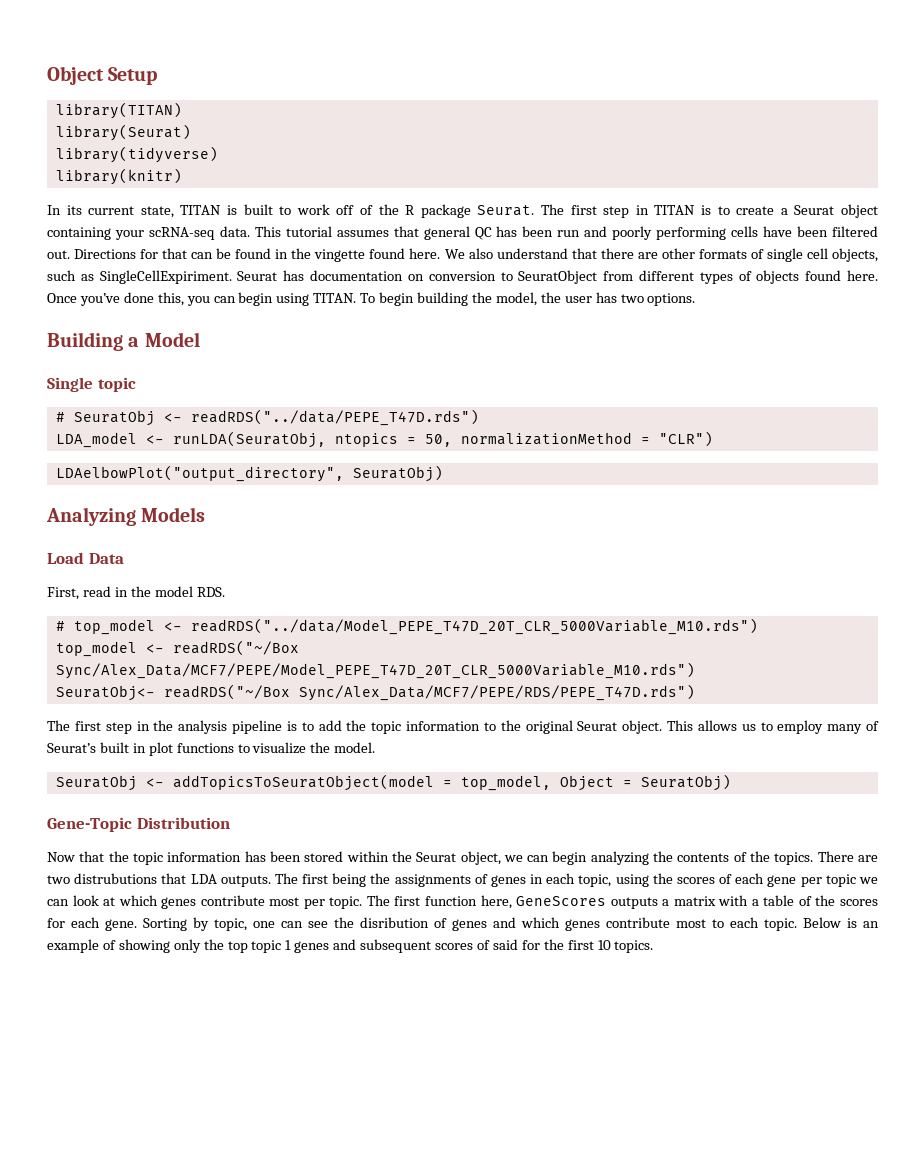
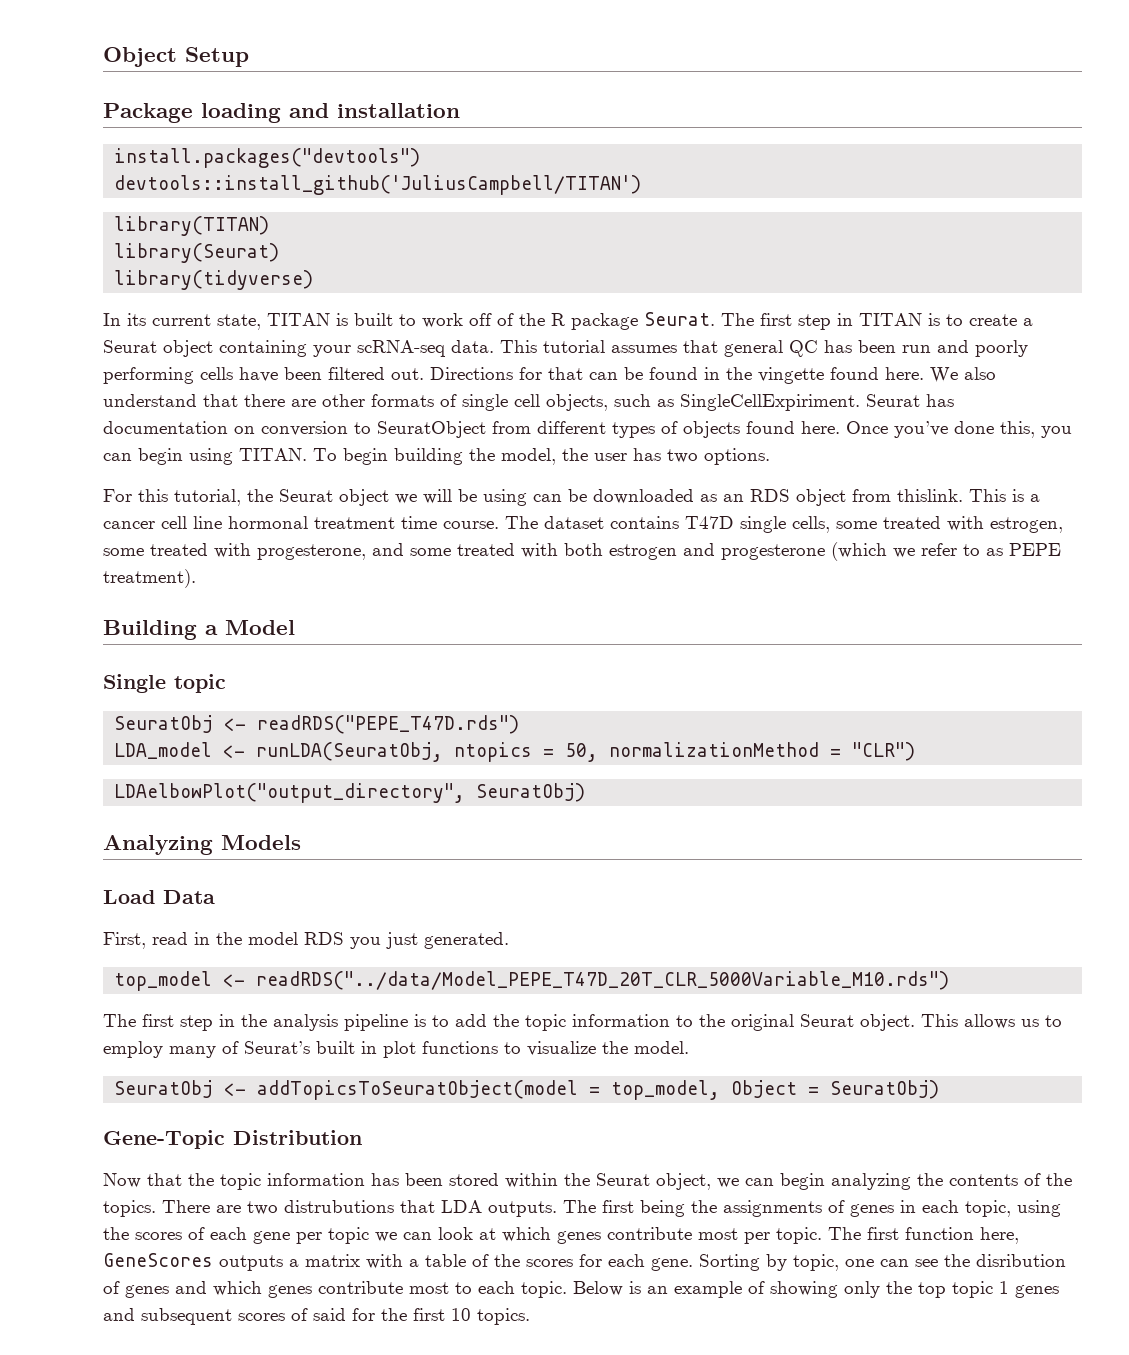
+ Package loading and installation
+ install.packages("devtools")
+ devtools::install_github('JuliusCampbell/TITAN')
- library(knitr)
+ For this tutorial, the Seurat object we will be using can be downloaded as an RDS object from thislink. This is a cancer cell line hormonal treatment time course. The dataset contains T47D single cells, some treated with estrogen, some treated with progesterone, and some treated with both estrogen and progesterone (which we refer to as PEPE treatment).
- # SeuratObj <- readRDS("../data/PEPE_T47D.rds")
+ SeuratObj <- readRDS("PEPE_T47D.rds")
- First, read in the model RDS.
- # top_model <- readRDS("../data/Model_PEPE_T47D_20T_CLR_5000Variable_M10.rds")
+ First, read in the model RDS you just generated.
+ top_model <- readRDS("../data/Model_PEPE_T47D_20T_CLR_5000Variable_M10.rds")
- top_model <- readRDS("~/Box Sync/Alex_Data/MCF7/PEPE/Model_PEPE_T47D_20T_CLR_5000Variable_M10.rds")
- SeuratObj<- readRDS("~/Box Sync/Alex_Data/MCF7/PEPE/RDS/PEPE_T47D.rds")

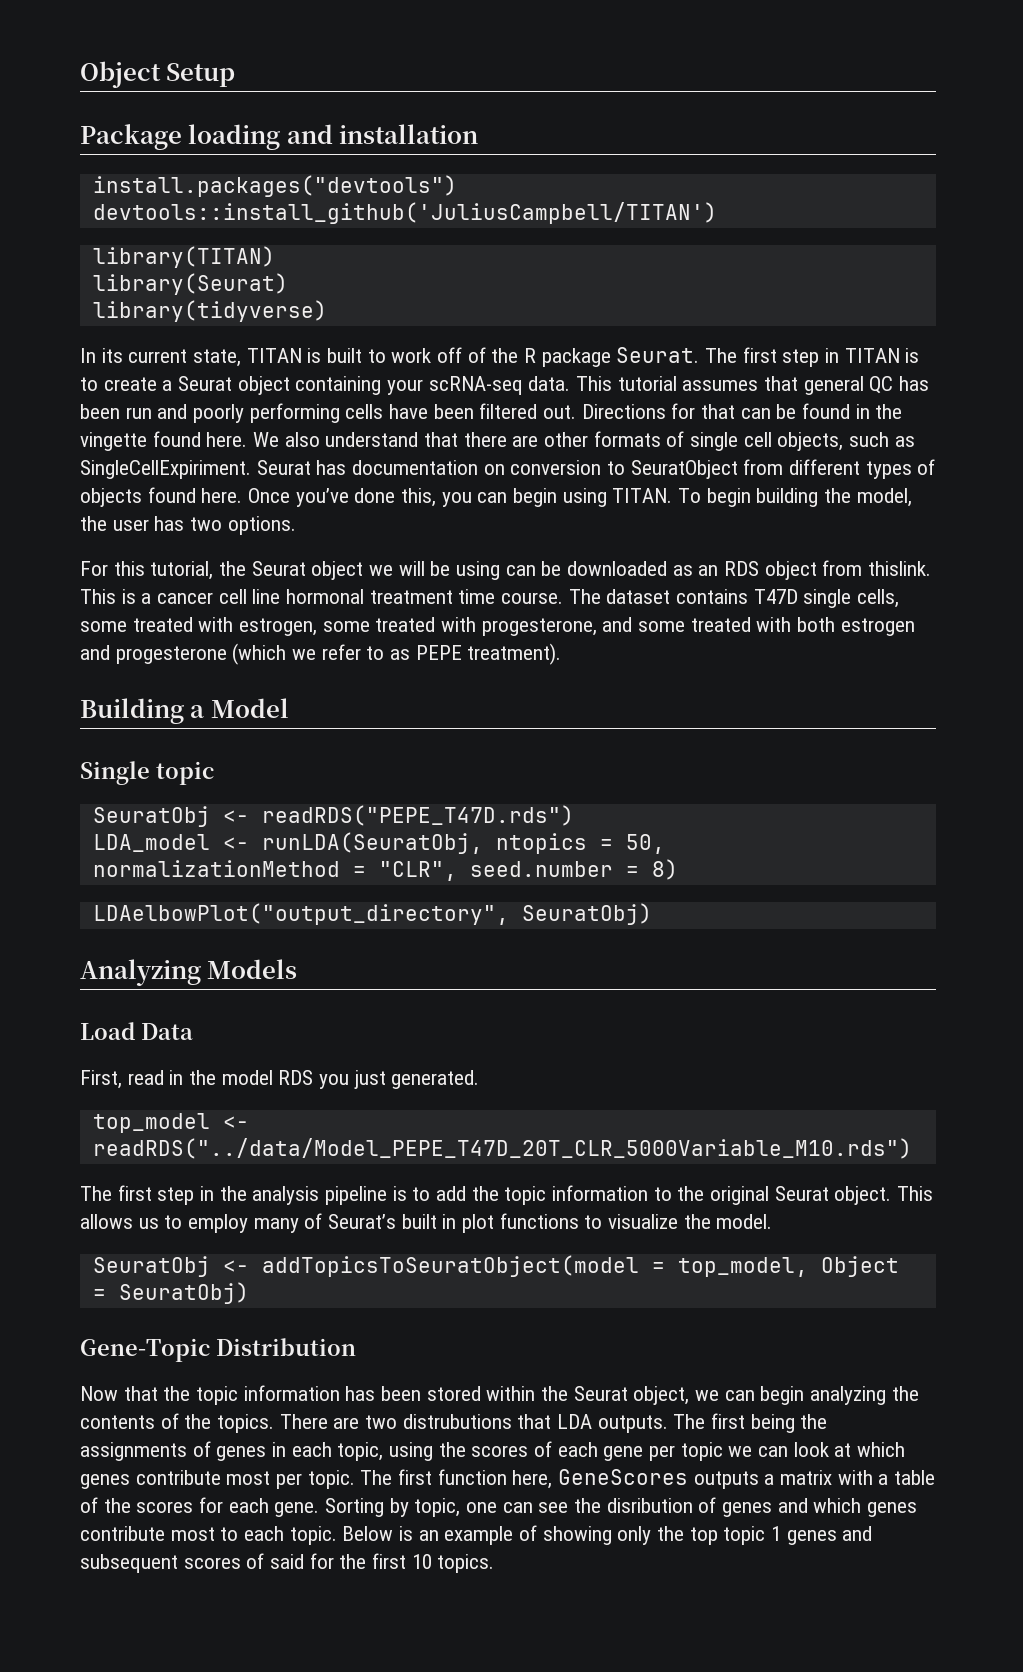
- LDA_model <- runLDA(SeuratObj, ntopics = 50, normalizationMethod = "CLR")
+ LDA_model <- runLDA(SeuratObj, ntopics = 50, normalizationMethod = "CLR", seed.number = 8)

